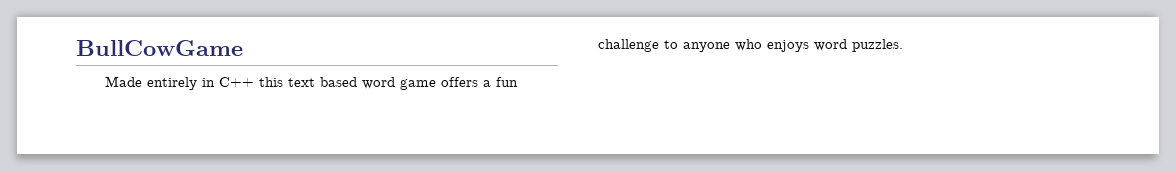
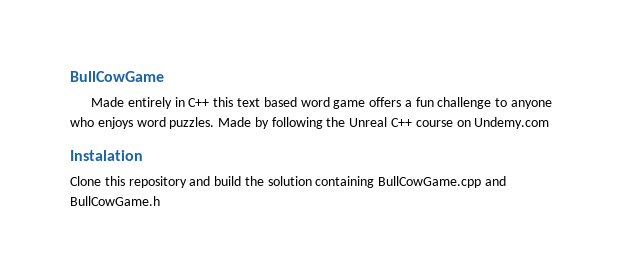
+ Made by following the Unreal C++ course on Undemy.com
+ Instalation
+ Clone this repository and build the solution containing BullCowGame.cpp and BullCowGame.h

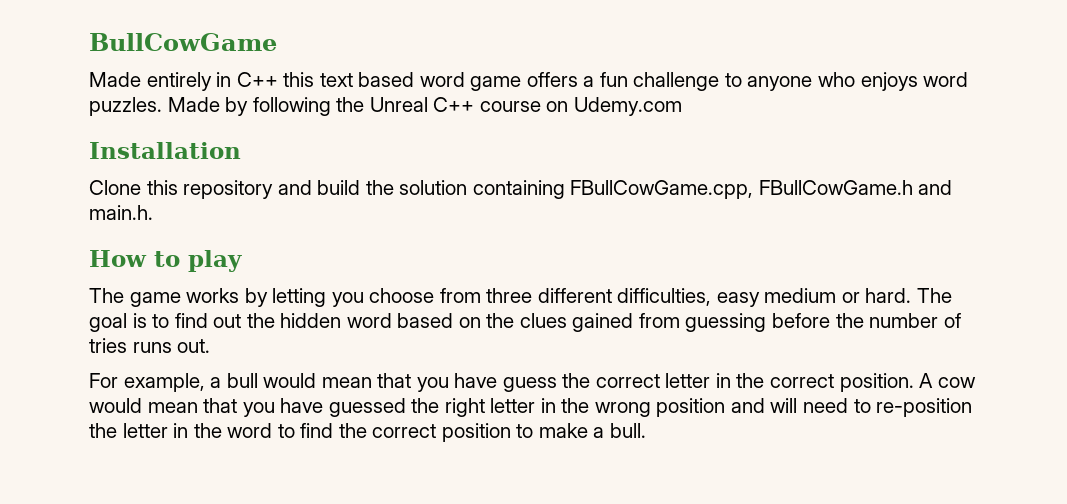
- Made by following the Unreal C++ course on Undemy.com
- Instalation
+ Made by following the Unreal C++ course on Udemy.com
+ Installation
- Clone this repository and build the solution containing BullCowGame.cpp and BullCowGame.h
+ Clone this repository and build the solution containing FBullCowGame.cpp, FBullCowGame.h and main.h.
+ How to play
+ The game works by letting you choose from three different difficulties, easy medium or hard. The goal is to find out the hidden word based on the clues gained from guessing before the number of tries runs out.
+ For example, a bull would mean that you have guess the correct letter in the correct position. A cow would mean that you have guessed the right letter in the wrong position and will need to re-position the letter in the word to find the correct position to make a bull.

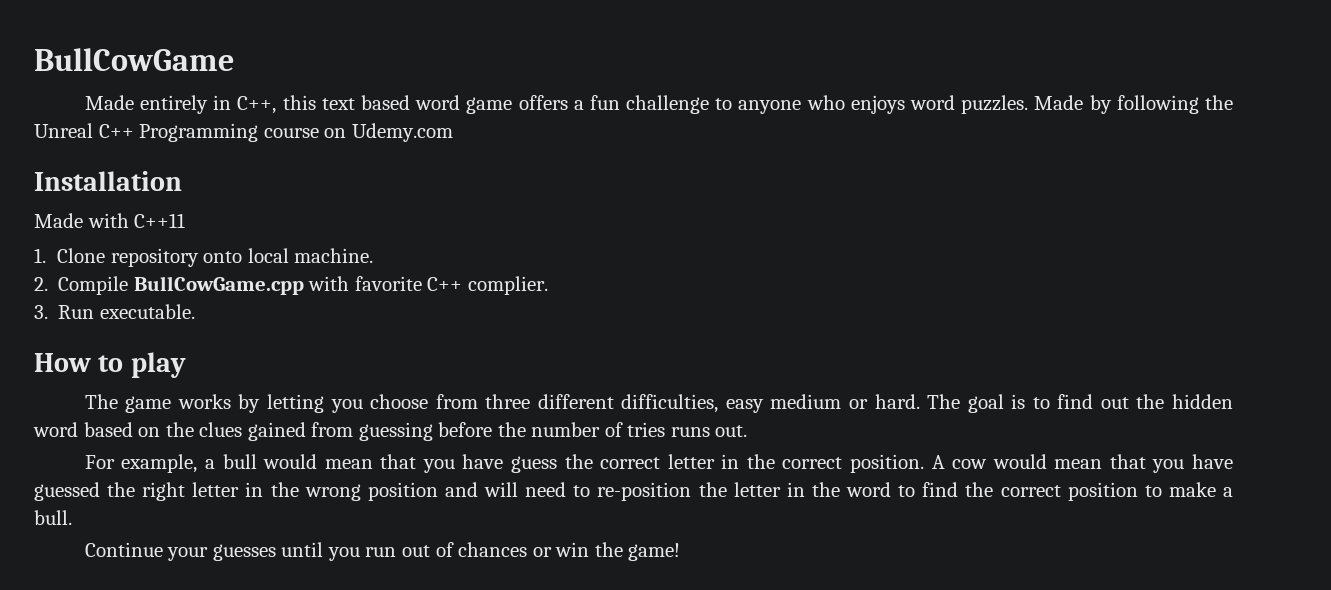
- Made entirely in C++ this text based word game offers a fun challenge to anyone who enjoys word puzzles.
+ Made entirely in C++, this text based word game offers a fun challenge to anyone who enjoys word puzzles.
- Made by following the Unreal C++ course on Udemy.com
+ Made by following the Unreal C++ Programming course on Udemy.com
- Clone this repository and build the solution containing FBullCowGame.cpp, FBullCowGame.h and main.h.
+ Made with C++11
+ 1. Clone repository onto local machine.
+ 2. Compile BullCowGame.cpp with favorite C++ complier.
+ 3. Run executable.
+ Continue your guesses until you run out of chances or win the game!

